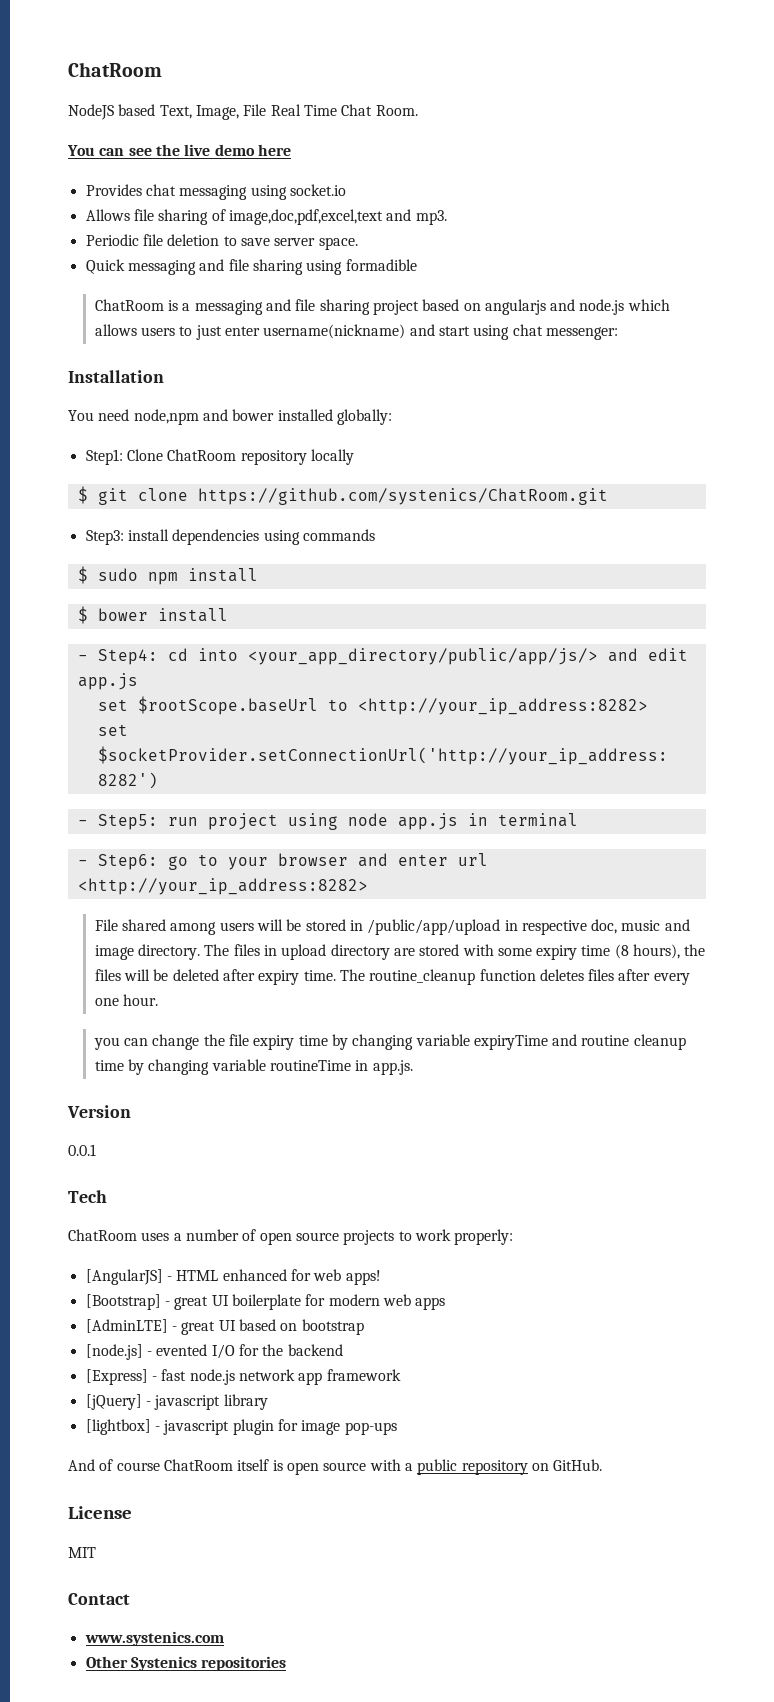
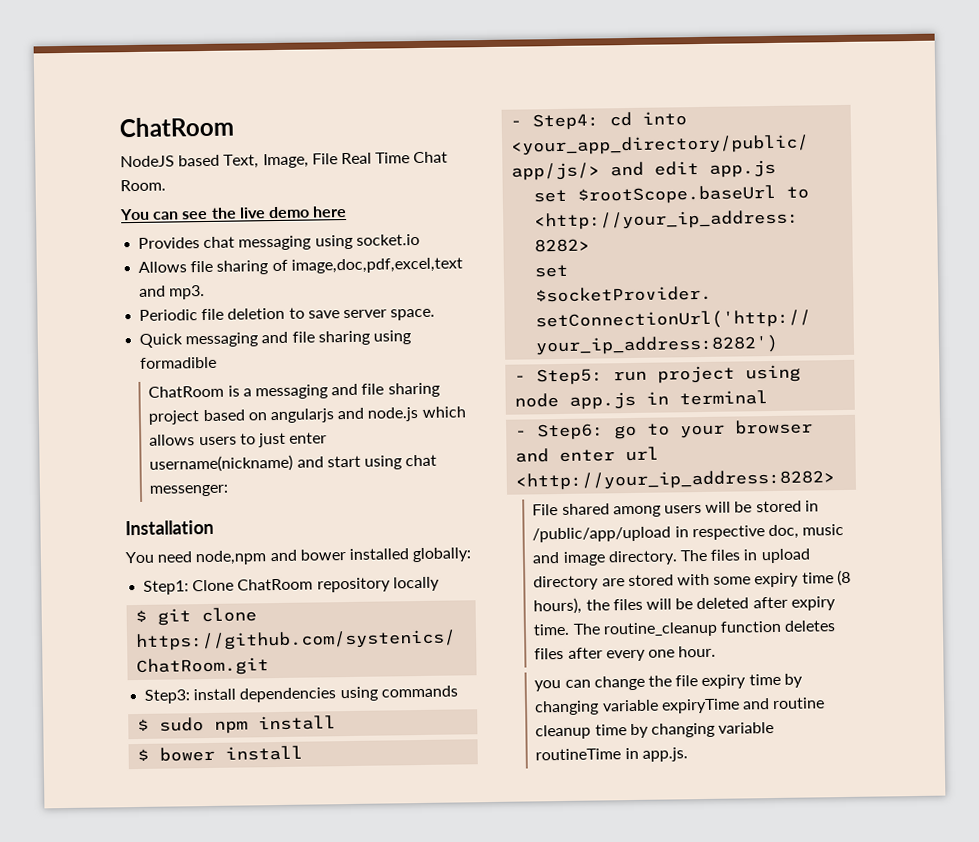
- Version
- 0.0.1
- Tech
- ChatRoom uses a number of open source projects to work properly:
- [AngularJS] - HTML enhanced for web apps!
- [Bootstrap] - great UI boilerplate for modern web apps
- [AdminLTE] - great UI based on bootstrap
- [node.js] - evented I/O for the backend
- [Express] - fast node.js network app framework
- [jQuery] - javascript library
- [lightbox] - javascript plugin for image pop-ups
- And of course ChatRoom itself is open source with a public repository on GitHub.
- License
- MIT
- Contact
- www.systenics.com
- Other Systenics repositories

